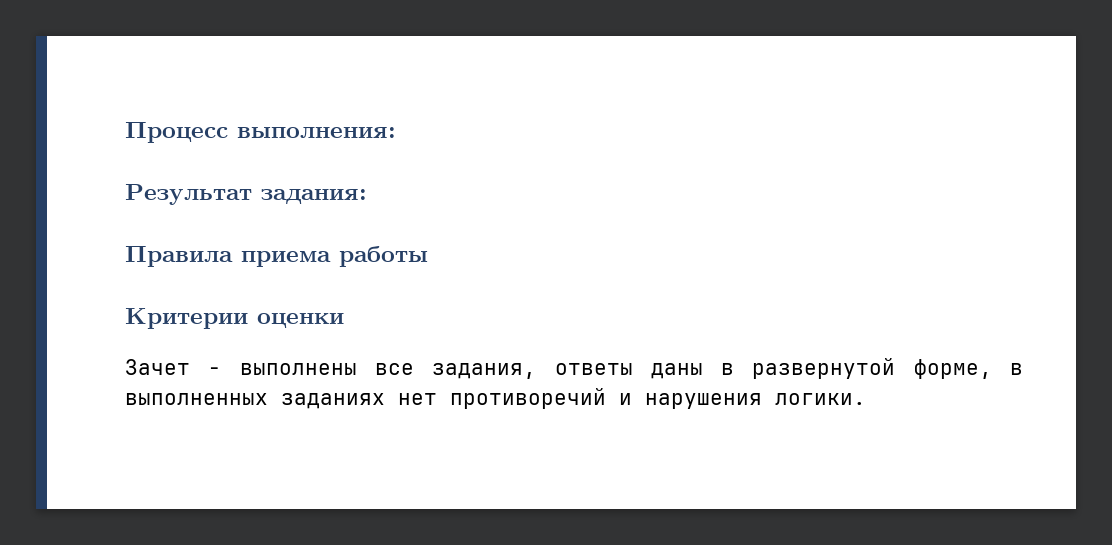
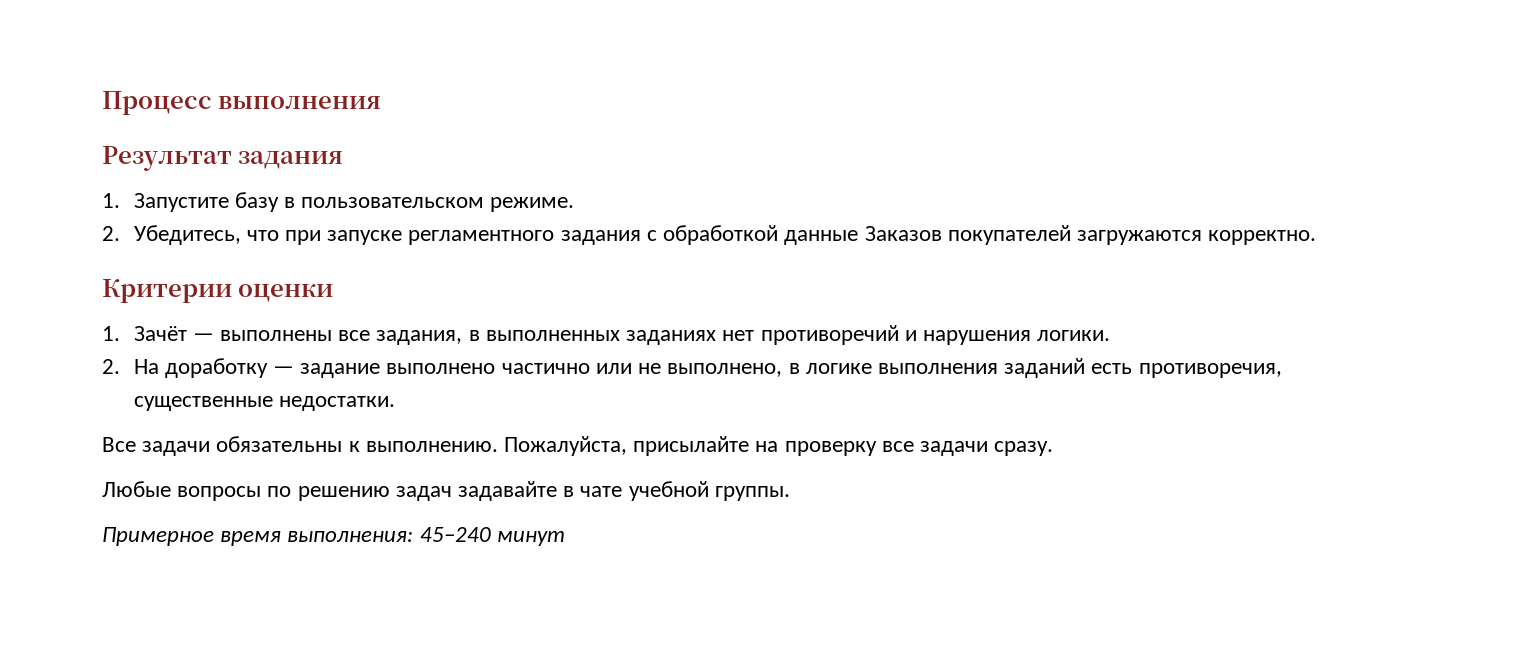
- Процесс выполнения:
+ Процесс выполнения
- Результат задания:
- Правила приема работы
+ Результат задания
+ 1. Запустите базу в пользовательском режиме.
+ 2. Убедитесь, что при запуске регламентного задания с обработкой данные Заказов покупателей загружаются корректно.
  Критерии оценки
- Зачет - выполнены все задания, ответы даны в развернутой форме, в выполненных заданиях нет противоречий и нарушения логики.
+ 1. Зачёт — выполнены все задания, в выполненных заданиях нет противоречий и нарушения логики.
+ 2. На доработку — задание выполнено частично или не выполнено, в логике выполнения заданий есть противоречия, существенные недостатки.
+ Все задачи обязательны к выполнению. Пожалуйста, присылайте на проверку все задачи сразу.
+ Любые вопросы по решению задач задавайте в чате учебной группы.
+ Примерное время выполнения: 45–240 минут

